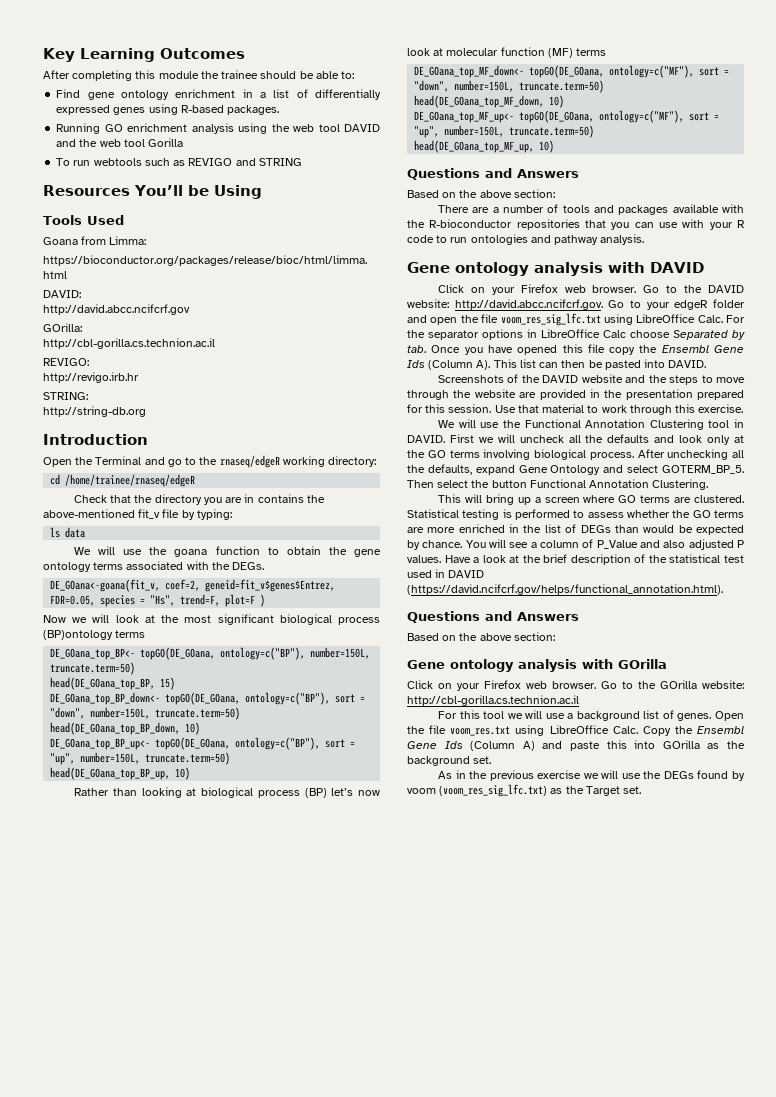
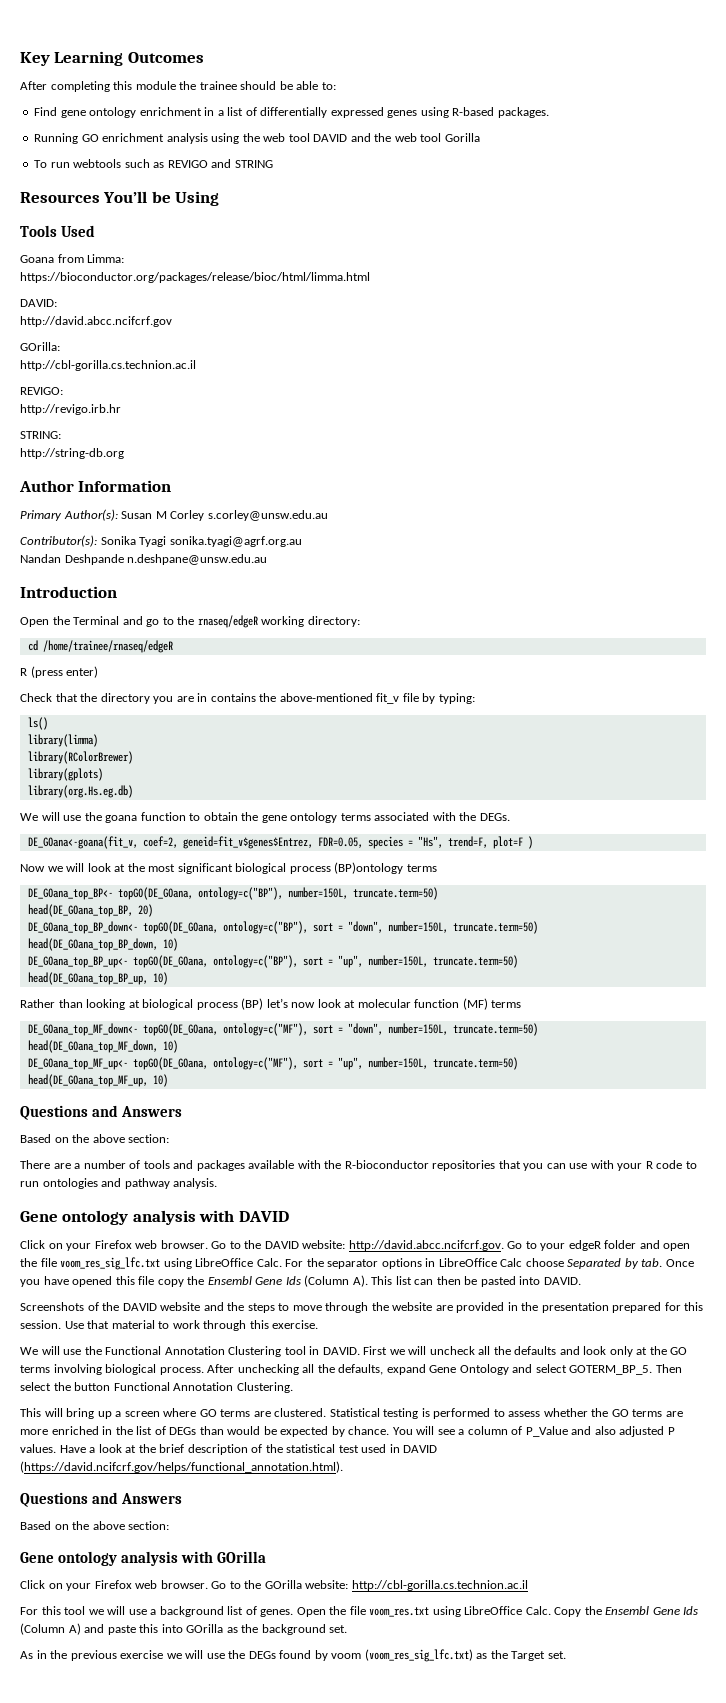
+ Author Information
+ Primary Author(s): Susan M Corley s.corley@unsw.edu.au
+ Contributor(s): Sonika Tyagi sonika.tyagi@agrf.org.au
+ Nandan Deshpande n.deshpane@unsw.edu.au
+ R (press enter)
- ls data
+ ls()
+ library(limma)
+ library(RColorBrewer)
+ library(gplots)
+ library(org.Hs.eg.db)
- head(DE_GOana_top_BP, 15)
+ head(DE_GOana_top_BP, 20)

